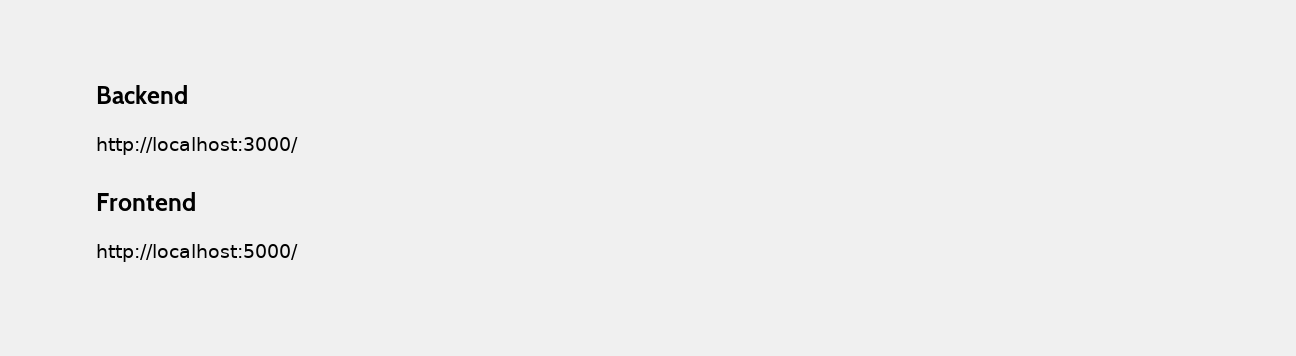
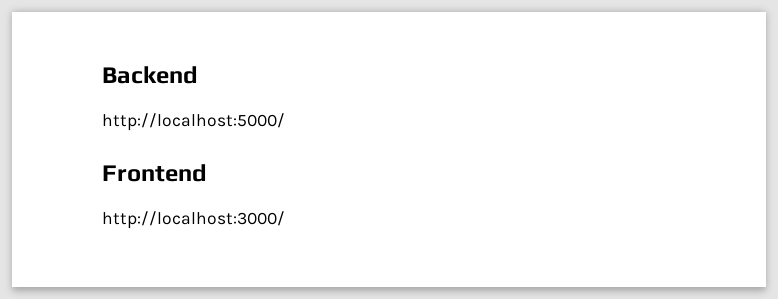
- http://localhost:3000/
+ http://localhost:5000/
- http://localhost:5000/
+ http://localhost:3000/

